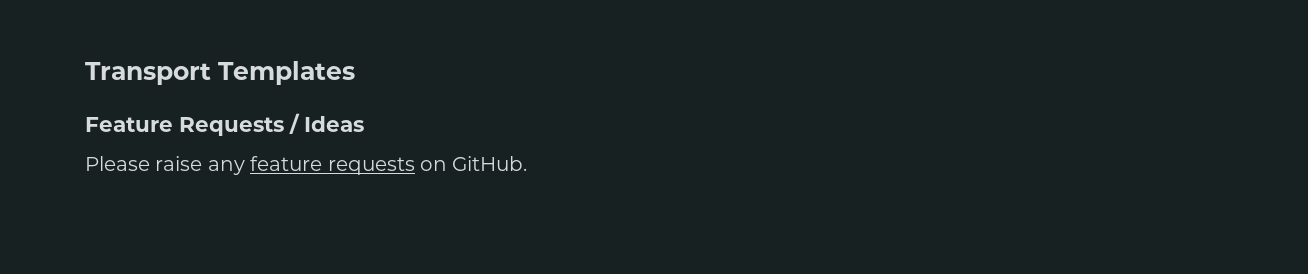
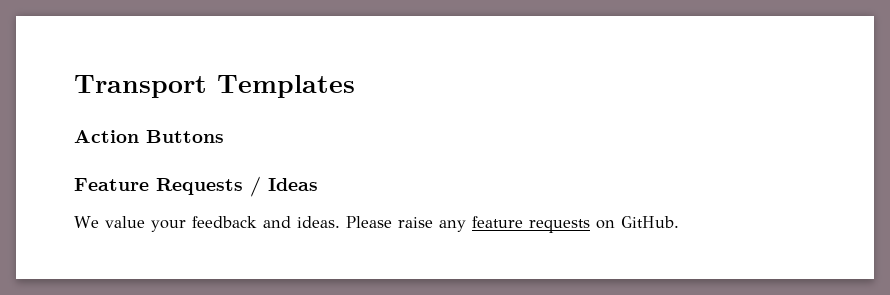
+ Action Buttons
+ We value your feedback and ideas.

